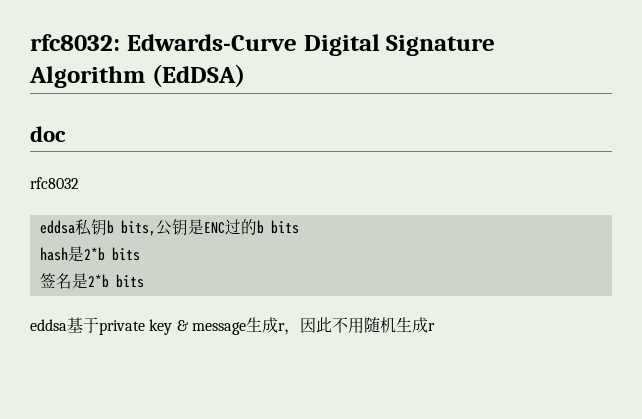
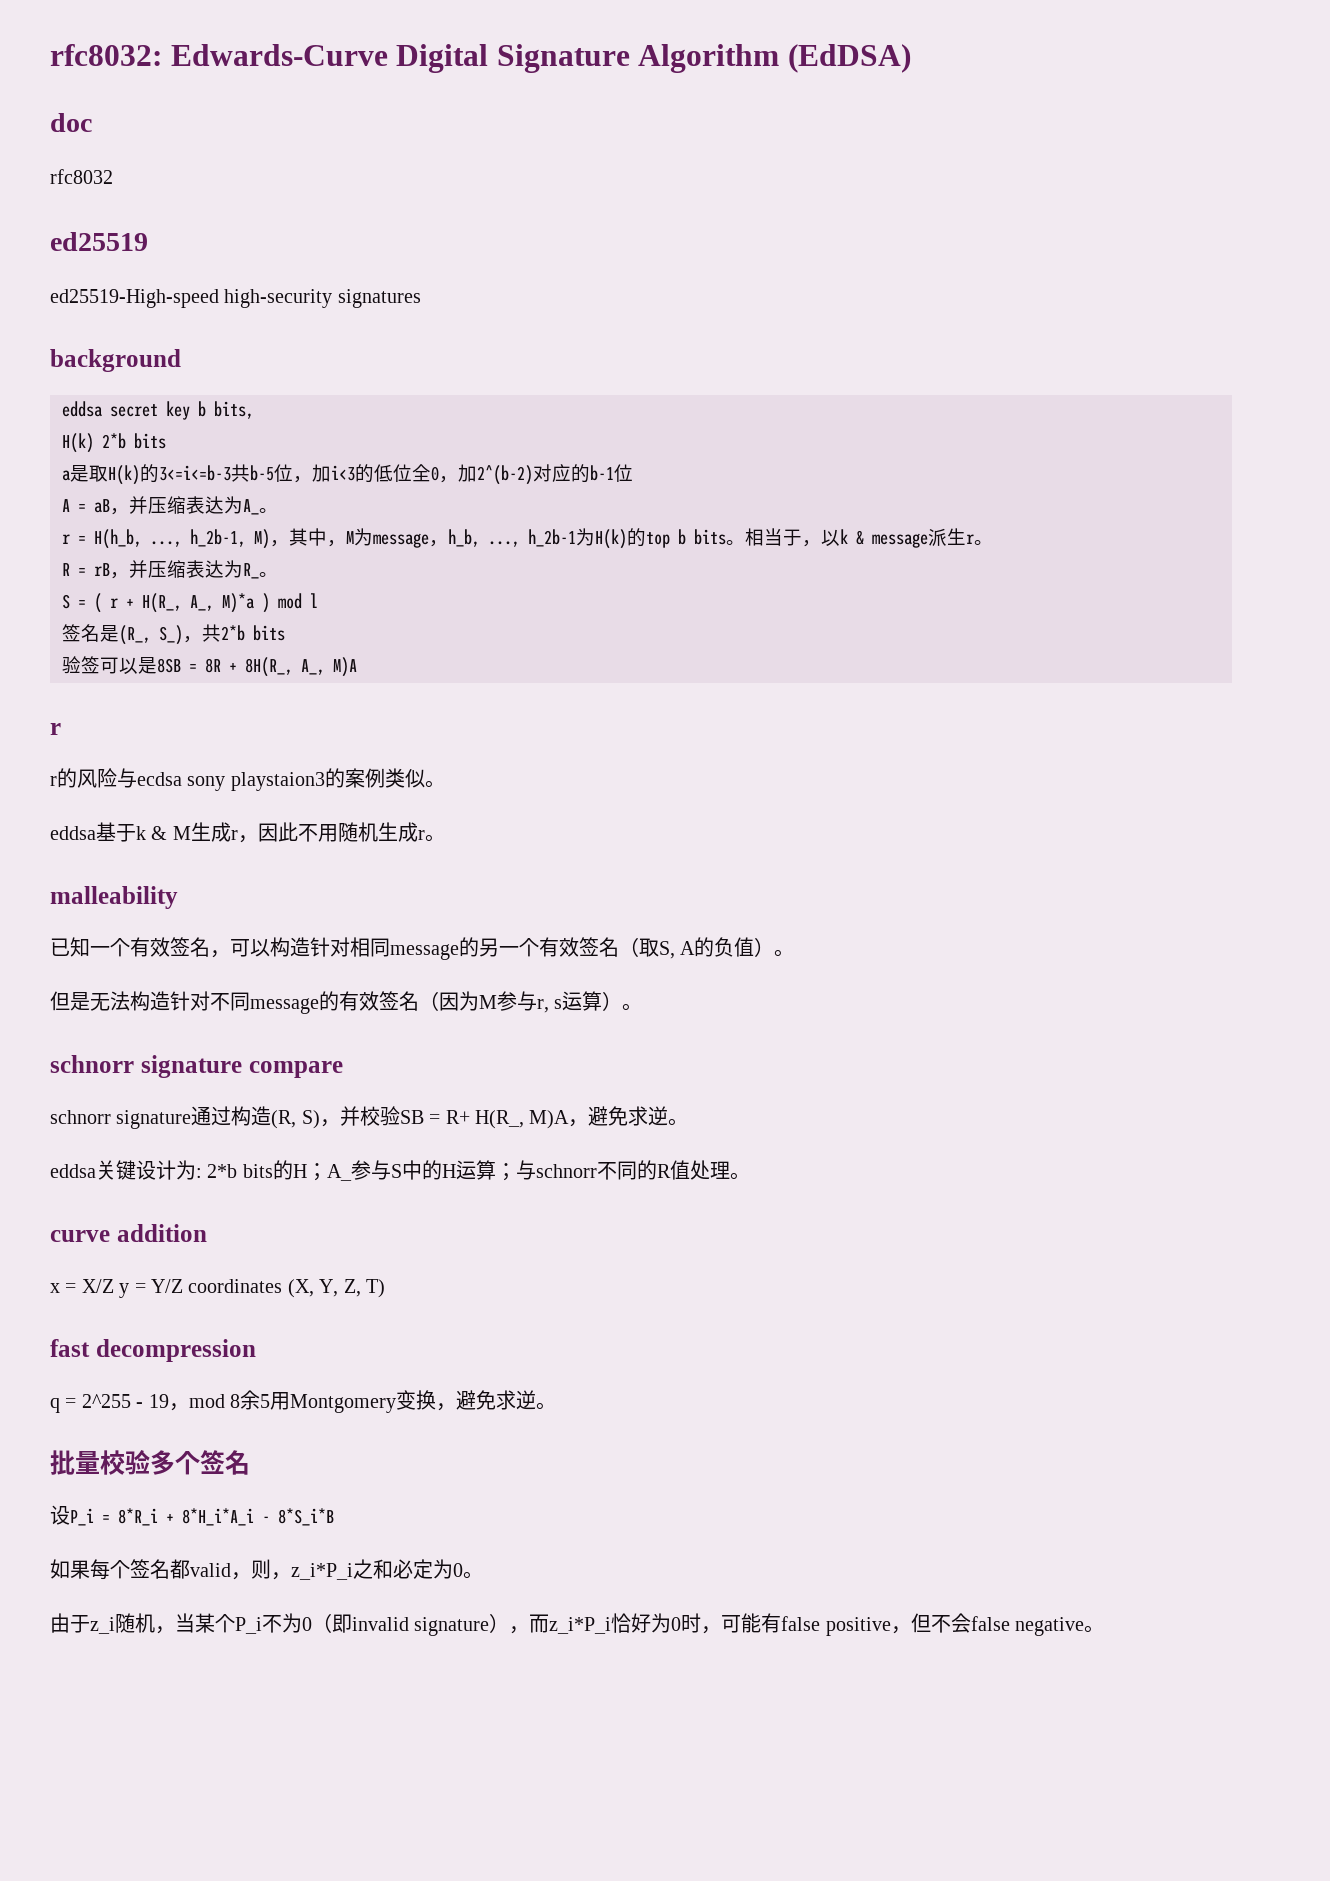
- eddsa私钥b bits,公钥是ENC过的b bits
- hash是2*b bits
+ ed25519
+ ed25519-High-speed high-security signatures
+ background
+ eddsa secret key b bits,
+ H(k) 2*b bits
+ a是取H(k)的3<=i<=b-3共b-5位，加i<3的低位全0，加2^(b-2)对应的b-1位
+ A = aB，并压缩表达为A_。
+ r = H(h_b, ..., h_2b-1, M)，其中，M为message，h_b, ..., h_2b-1为H(k)的top b bits。相当于，以k & message派生r。
+ R = rB，并压缩表达为R_。
+ S = ( r + H(R_, A_, M)*a ) mod l
- 签名是2*b bits
- eddsa基于private key & message生成r，因此不用随机生成r
+ 签名是(R_, S_)，共2*b bits
+ 验签可以是8SB = 8R + 8H(R_, A_, M)A
+ r
+ r的风险与ecdsa sony playstaion3的案例类似。
+ eddsa基于k & M生成r，因此不用随机生成r。
+ malleability
+ 已知一个有效签名，可以构造针对相同message的另一个有效签名（取S, A的负值）。
+ 但是无法构造针对不同message的有效签名（因为M参与r, s运算）。
+ schnorr signature compare
+ schnorr signature通过构造(R, S)，并校验SB = R+ H(R_, M)A，避免求逆。
+ eddsa关键设计为: 2*b bits的H；A_参与S中的H运算；与schnorr不同的R值处理。
+ curve addition
+ x = X/Z y = Y/Z coordinates (X, Y, Z, T)
+ fast decompression
+ q = 2^255 - 19，mod 8余5用Montgomery变换，避免求逆。
+ 批量校验多个签名
+ 设P_i = 8*R_i + 8*H_i*A_i - 8*S_i*B
+ 如果每个签名都valid，则，z_i*P_i之和必定为0。
+ 由于z_i随机，当某个P_i不为0（即invalid signature），而z_i*P_i恰好为0时，可能有false positive，但不会false negative。

